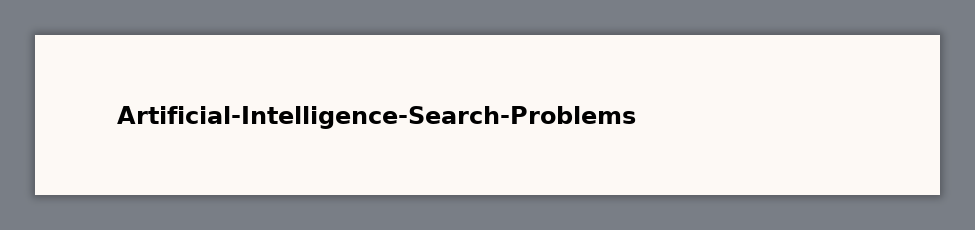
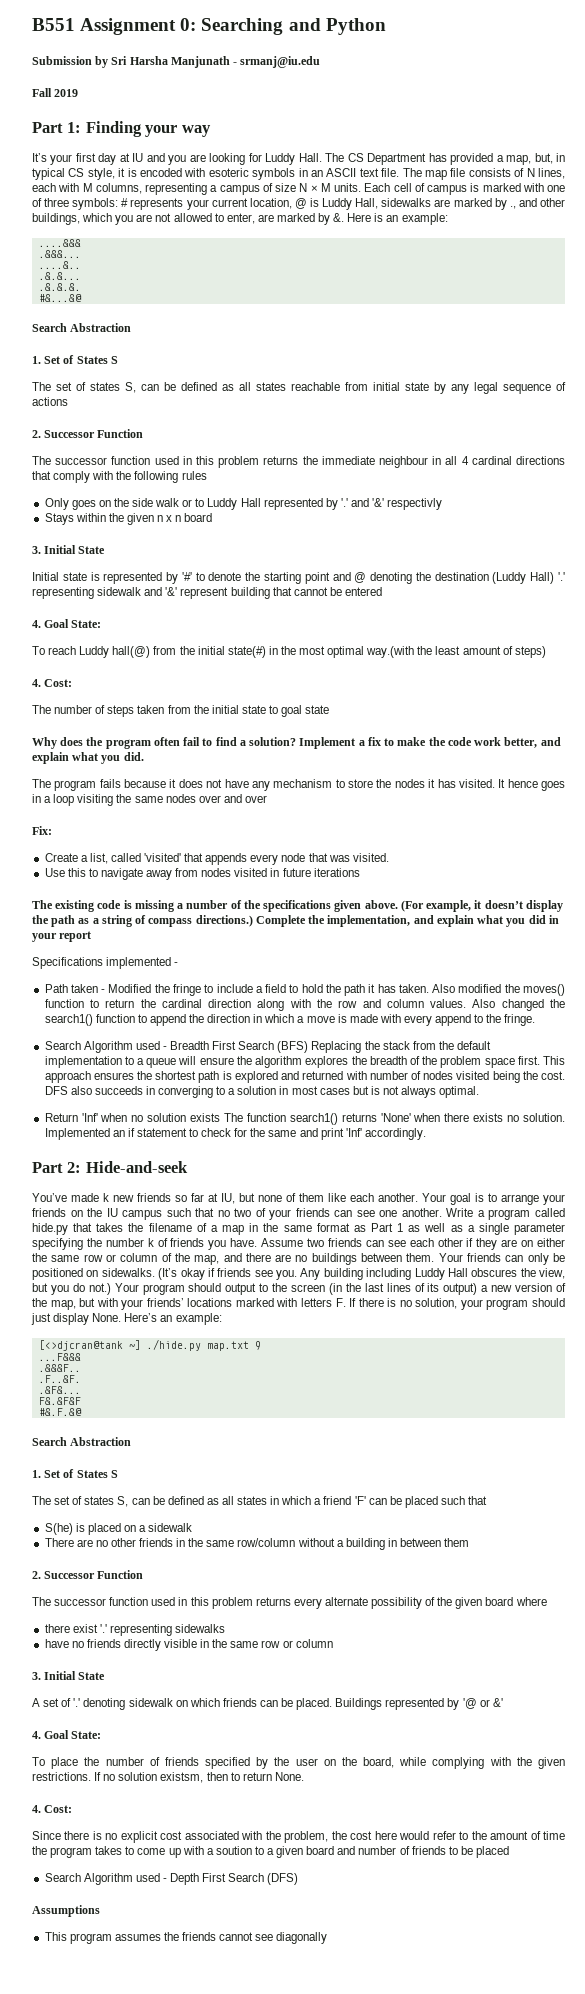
- Artificial-Intelligence-Search-Problems
+ B551 Assignment 0: Searching and Python
+ Submission by Sri Harsha Manjunath - srmanj@iu.edu
+ Fall 2019
+ Part 1: Finding your way
+ It’s your first day at IU and you are looking for Luddy Hall. The CS Department has provided a map, but, in typical CS style, it is encoded with esoteric symbols in an ASCII text file. The map file consists of N lines, each with M columns, representing a campus of size N × M units. Each cell of campus is marked with one of three symbols: # represents your current location, @ is Luddy Hall, sidewalks are marked by ., and other buildings, which you are not allowed to enter, are marked by &. Here is an example:
+ ....&&&
+ .&&&...
+ ....&..
+ .&.&...
+ .&.&.&.
+ #&...&@
+ Search Abstraction
+ 1. Set of States S
+ The set of states S, can be defined as all states reachable from initial state by any legal sequence of actions
+ 2. Successor Function
+ The successor function used in this problem returns the immediate neighbour in all 4 cardinal directions that comply with the following rules
+ Only goes on the side walk or to Luddy Hall represented by '.' and '&' respectivly
+ Stays within the given n x n board
+ 3. Initial State
+ Initial state is represented by '#' to denote the starting point and @ denoting the destination (Luddy Hall) '.' representing sidewalk and '&' represent building that cannot be entered
+ 4. Goal State:
+ To reach Luddy hall(@) from the initial state(#) in the most optimal way.(with the least amount of steps)
+ 4. Cost:
+ The number of steps taken from the initial state to goal state
+ Why does the program often fail to find a solution? Implement a fix to make the code work better, and explain what you did.
+ The program fails because it does not have any mechanism to store the nodes it has visited. It hence goes in a loop visiting the same nodes over and over
+ Fix:
+ Create a list, called 'visited' that appends every node that was visited.
+ Use this to navigate away from nodes visited in future iterations
+ The existing code is missing a number of the specifications given above. (For example, it doesn’t display the path as a string of compass directions.) Complete the implementation, and explain what you did in your report
+ Specifications implemented -
+ Path taken - Modified the fringe to include a field to hold the path it has taken. Also modified the moves() function to return the cardinal direction along with the row and column values. Also changed the search1() function to append the direction in which a move is made with every append to the fringe.
+ Search Algorithm used - Breadth First Search (BFS) Replacing the stack from the default implementation to a queue will ensure the algorithm explores the breadth of the problem space first. This approach ensures the shortest path is explored and returned with number of nodes visited being the cost. DFS also succeeds in converging to a solution in most cases but is not always optimal.
+ Return 'Inf' when no solution exists The function search1() returns 'None' when there exists no solution. Implemented an if statement to check for the same and print 'Inf' accordingly.
+ Part 2: Hide-and-seek
+ You’ve made k new friends so far at IU, but none of them like each another. Your goal is to arrange your friends on the IU campus such that no two of your friends can see one another. Write a program called hide.py that takes the filename of a map in the same format as Part 1 as well as a single parameter specifying the number k of friends you have. Assume two friends can see each other if they are on either the same row or column of the map, and there are no buildings between them. Your friends can only be positioned on sidewalks. (It’s okay if friends see you. Any building including Luddy Hall obscures the view, but you do not.) Your program should output to the screen (in the last lines of its output) a new version of the map, but with your friends’ locations marked with letters F. If there is no solution, your program should just display None. Here’s an example:
+ [<>djcran@tank ~] ./hide.py map.txt 9
+ ...F&&&
+ .&&&F..
+ .F..&F.
+ .&F&...
+ F&.&F&F
+ #&.F.&@
+ Search Abstraction
+ 1. Set of States S
+ The set of states S, can be defined as all states in which a friend 'F' can be placed such that
+ S(he) is placed on a sidewalk
+ There are no other friends in the same row/column without a building in between them
+ 2. Successor Function
+ The successor function used in this problem returns every alternate possibility of the given board where
+ there exist '.' representing sidewalks
+ have no friends directly visible in the same row or column
+ 3. Initial State
+ A set of '.' denoting sidewalk on which friends can be placed. Buildings represented by '@ or &'
+ 4. Goal State:
+ To place the number of friends specified by the user on the board, while complying with the given restrictions. If no solution existsm, then to return None.
+ 4. Cost:
+ Since there is no explicit cost associated with the problem, the cost here would refer to the amount of time the program takes to come up with a soution to a given board and number of friends to be placed
+ Search Algorithm used - Depth First Search (DFS)
+ Assumptions
+ This program assumes the friends cannot see diagonally

